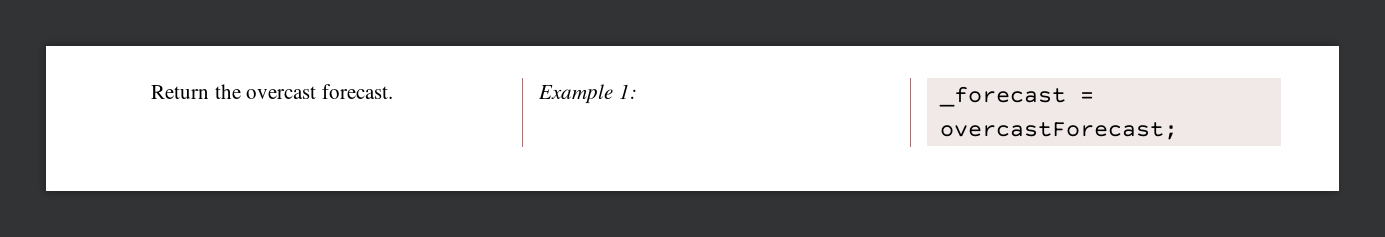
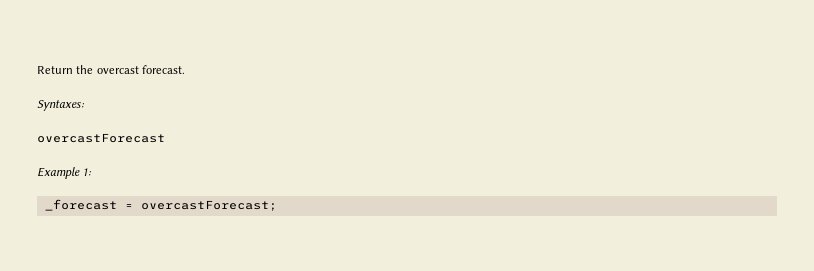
+ Syntaxes:
+ overcastForecast

